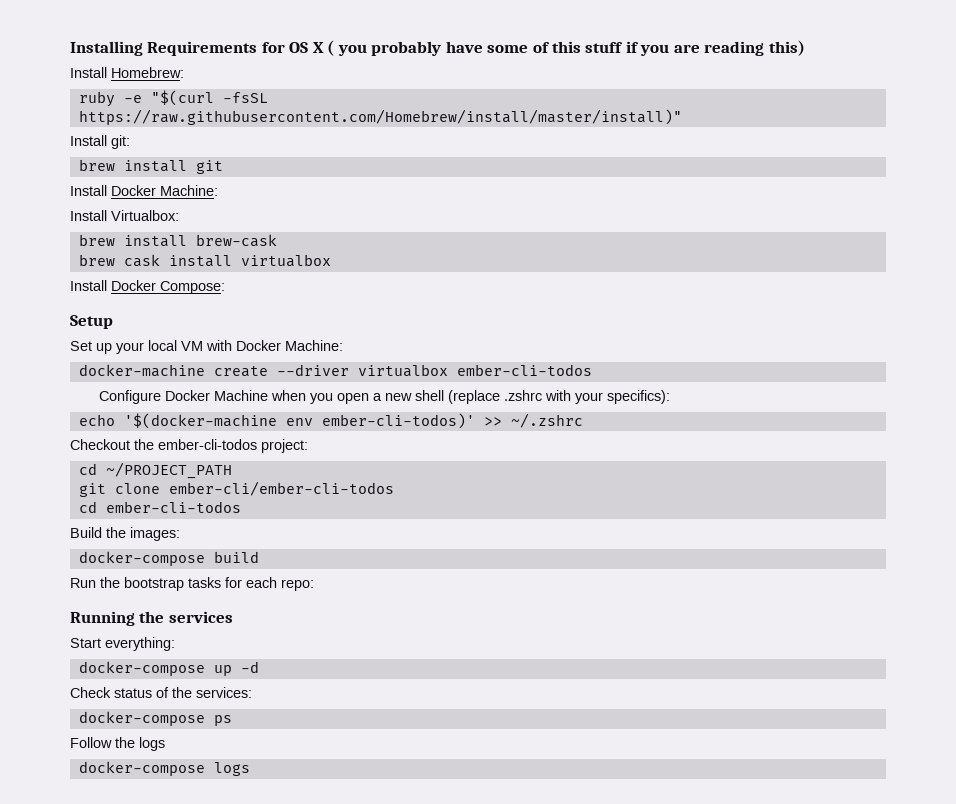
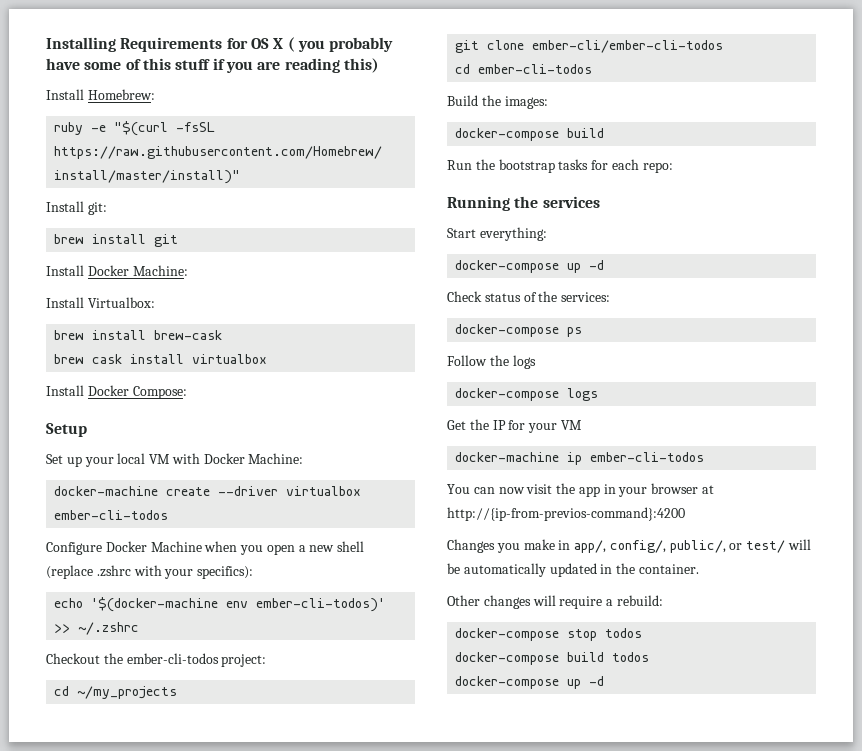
- cd ~/PROJECT_PATH
+ cd ~/my_projects
+ Get the IP for your VM
+ docker-machine ip ember-cli-todos
+ You can now visit the app in your browser at http://{ip-from-previos-command}:4200
+ Changes you make in app/, config/, public/, or test/ will be automatically updated in the container.
+ Other changes will require a rebuild:
+ docker-compose stop todos
+ docker-compose build todos
+ docker-compose up -d

